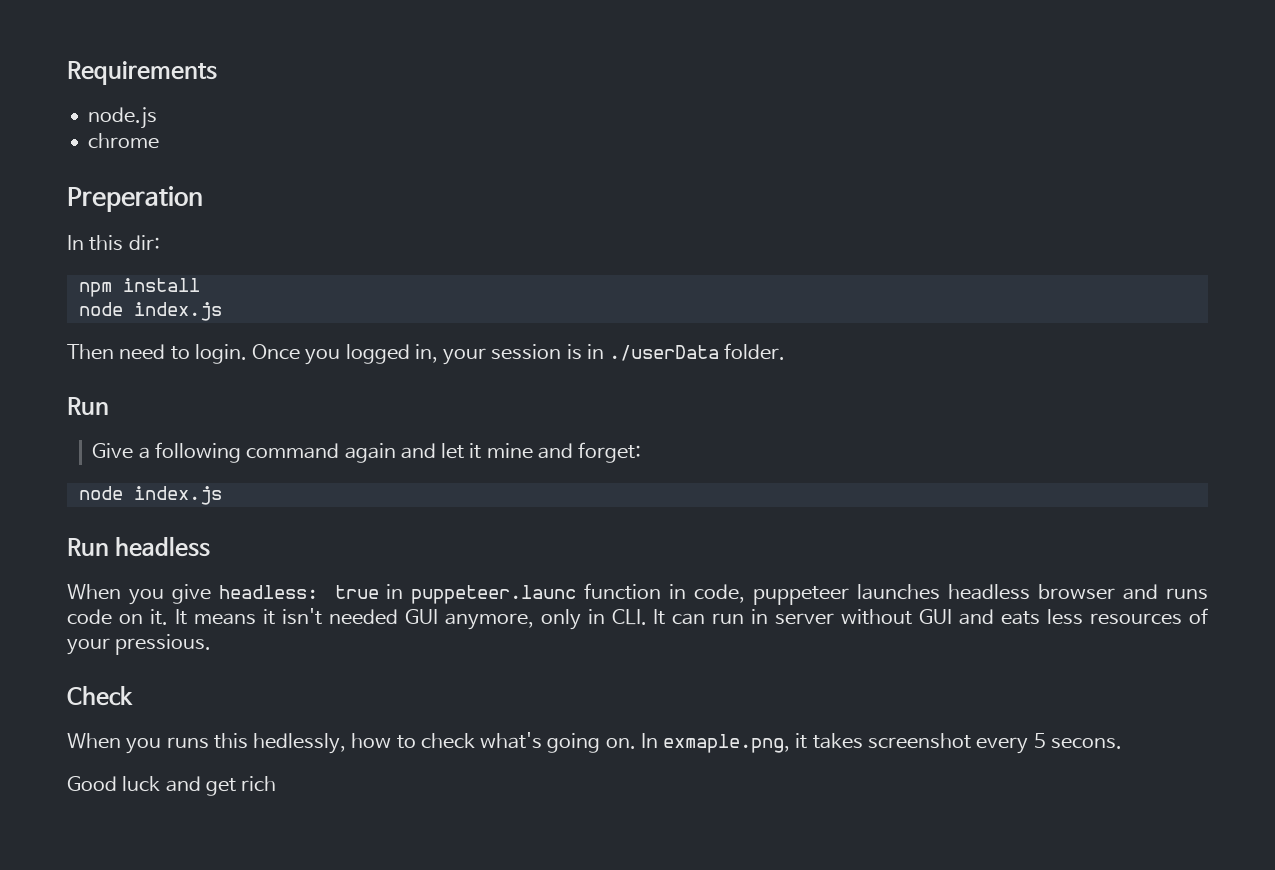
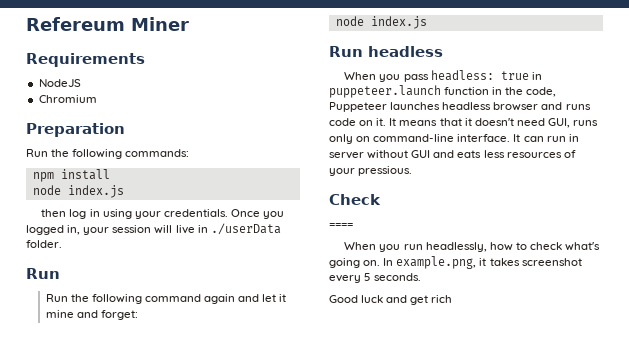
+ Refereum Miner
- node.js
- chrome
- Preperation
- In this dir:
+ NodeJS
+ Chromium
+ Preparation
+ Run the following commands:
  npm install
  node index.js
- Then need to login.
+ then log in using your credentials.
- Once you logged in, your session is in ./userData folder.
+ Once you logged in, your session will live in ./userData folder.
- Give a following command again and let it mine and forget:
+ Run the following command again and let it mine and forget:
- When you give headless: true in puppeteer.launc function in code, puppeteer launches headless browser and runs code on it.
+ When you pass headless: true in puppeteer.launch function in the code, Puppeteer launches headless browser and runs code on it.
- It means it isn't needed GUI anymore, only in CLI. It can run in server without GUI and eats less resources of your pressious.
+ It means that it doesn't need GUI, runs only on command-line interface. It can run in server without GUI and eats less resources of your pressious.
- When you runs this hedlessly, how to check what's going on.
+ ====
+ When you run headlessly, how to check what's going on.
- In exmaple.png, it takes screenshot every 5 secons.
+ In example.png, it takes screenshot every 5 seconds.

